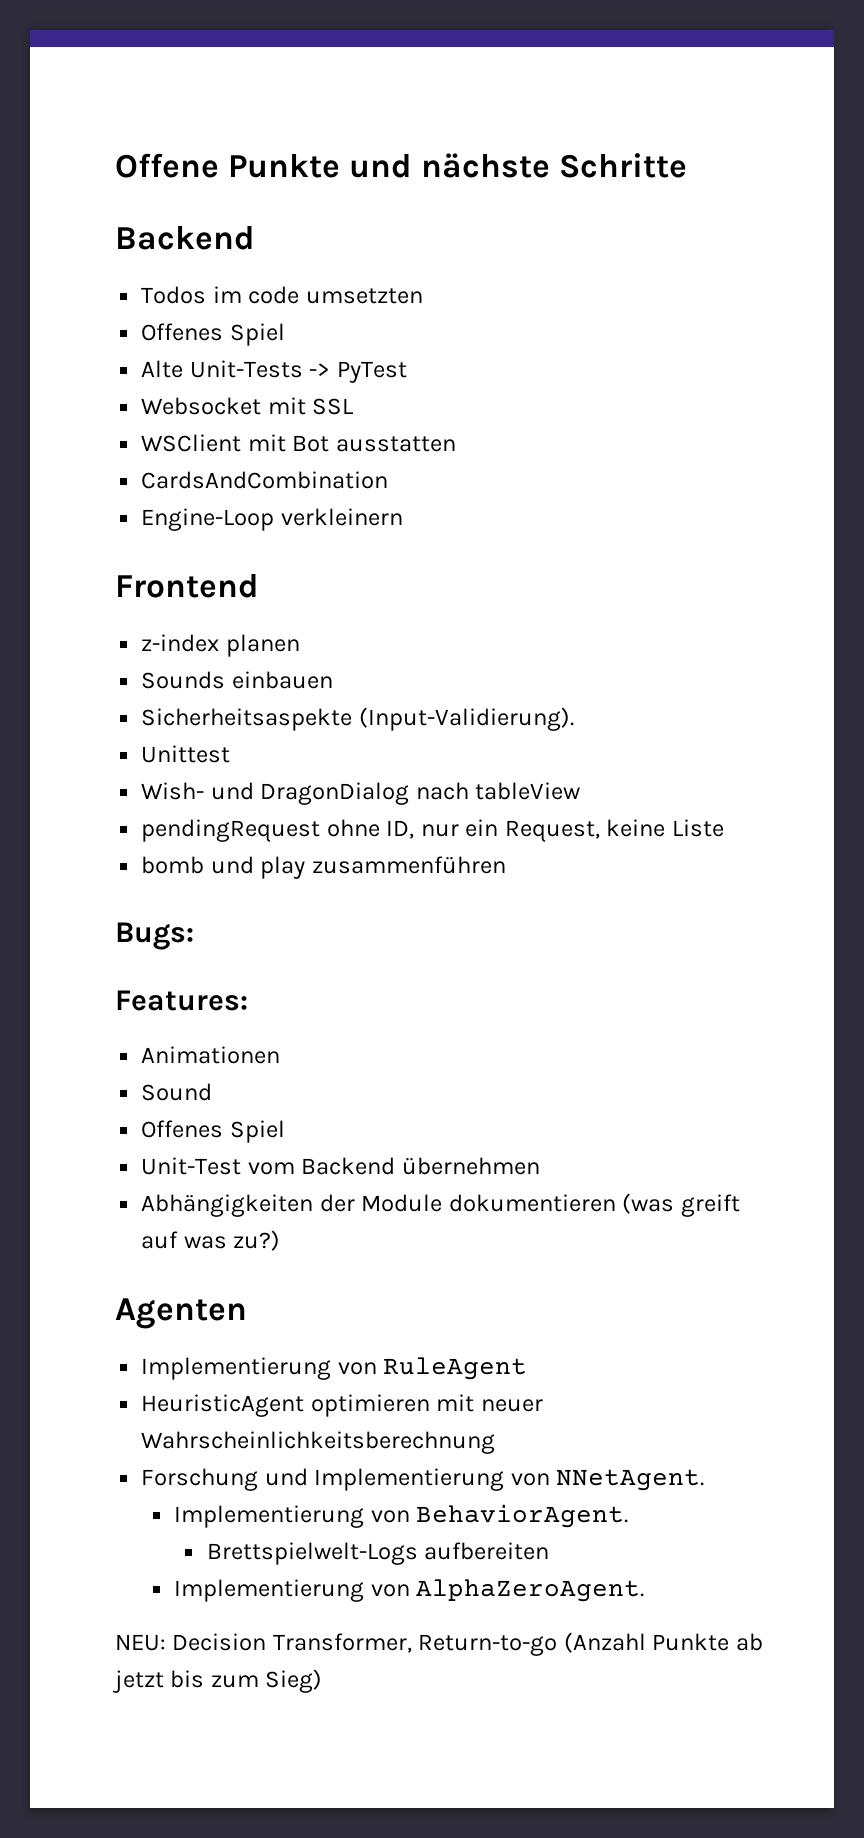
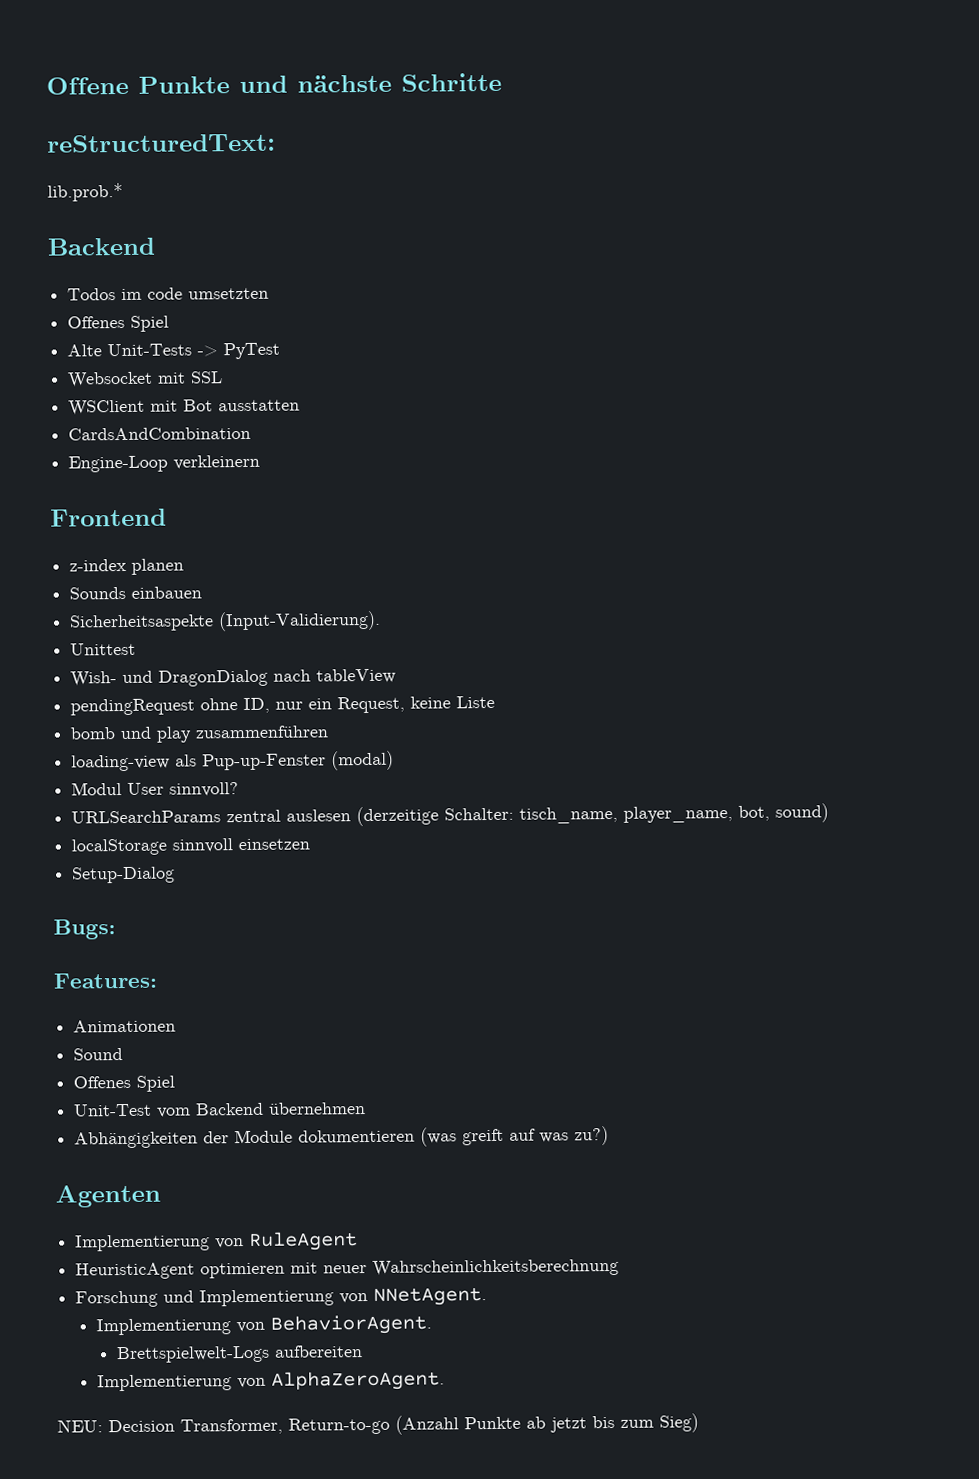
+ reStructuredText:
+ lib.prob.*
+ loading-view als Pup-up-Fenster (modal)
+ Modul User sinnvoll?
+ URLSearchParams zentral auslesen (derzeitige Schalter: tisch_name, player_name, bot, sound)
+ localStorage sinnvoll einsetzen
+ Setup-Dialog

